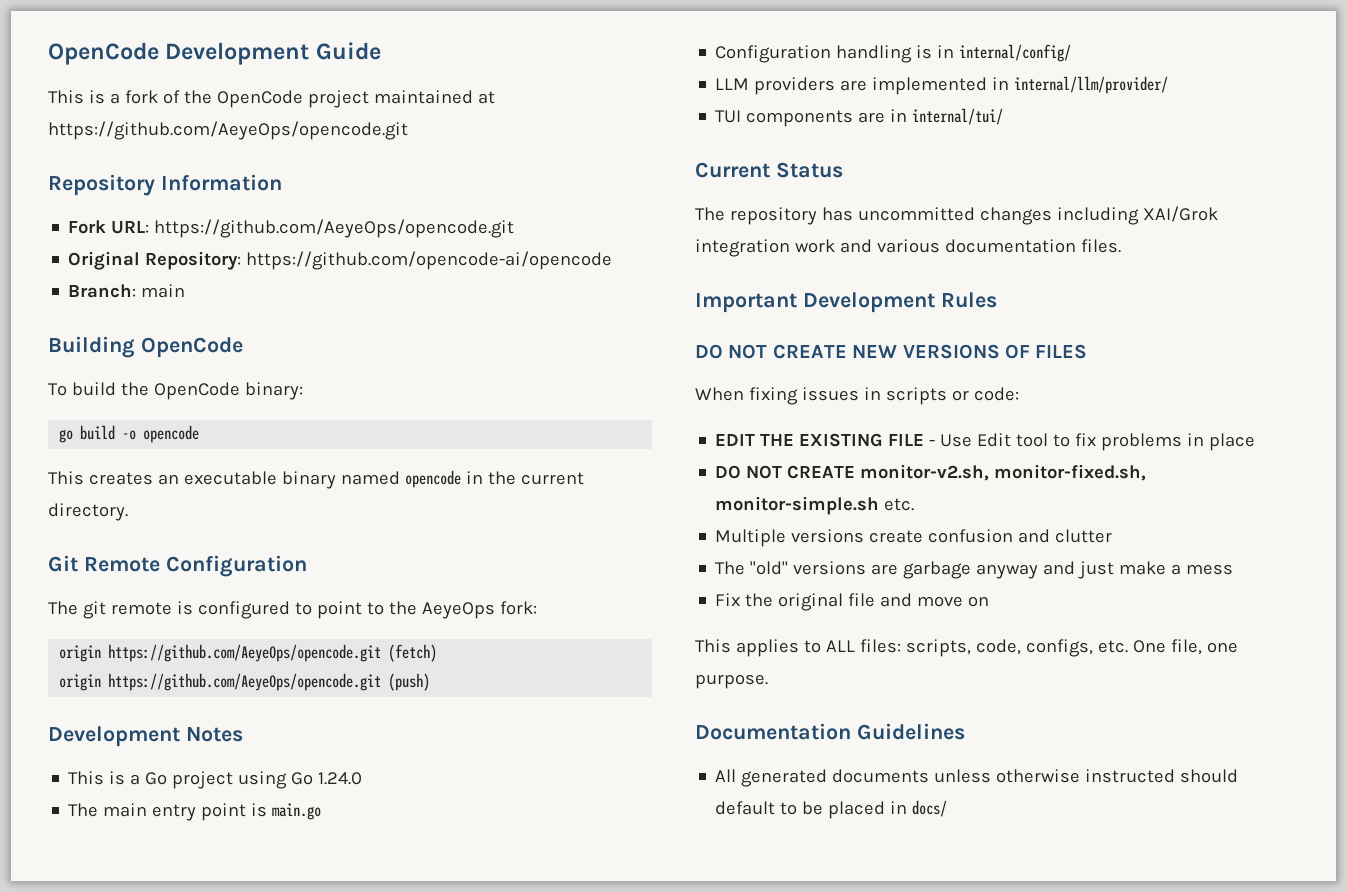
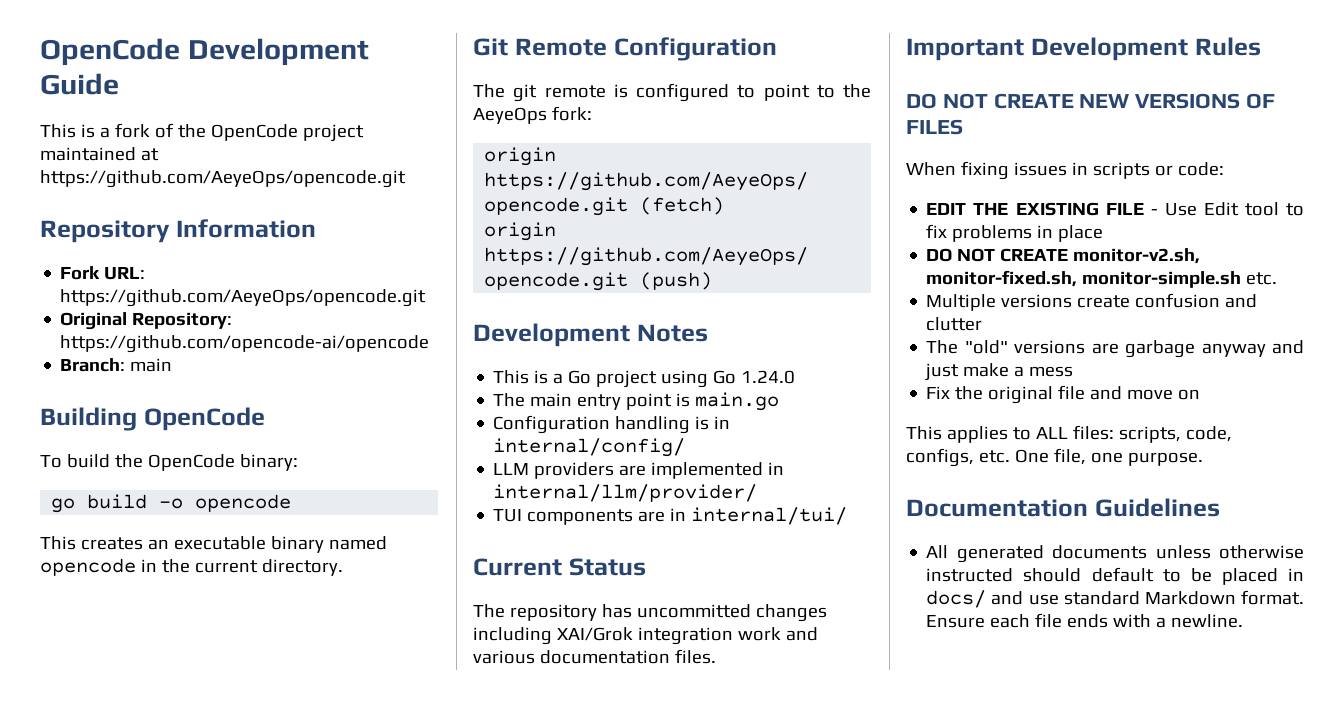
- All generated documents unless otherwise instructed should default to be placed in docs/
+ All generated documents unless otherwise instructed should default to be placed in docs/ and use standard Markdown format. Ensure each file ends with a newline.

